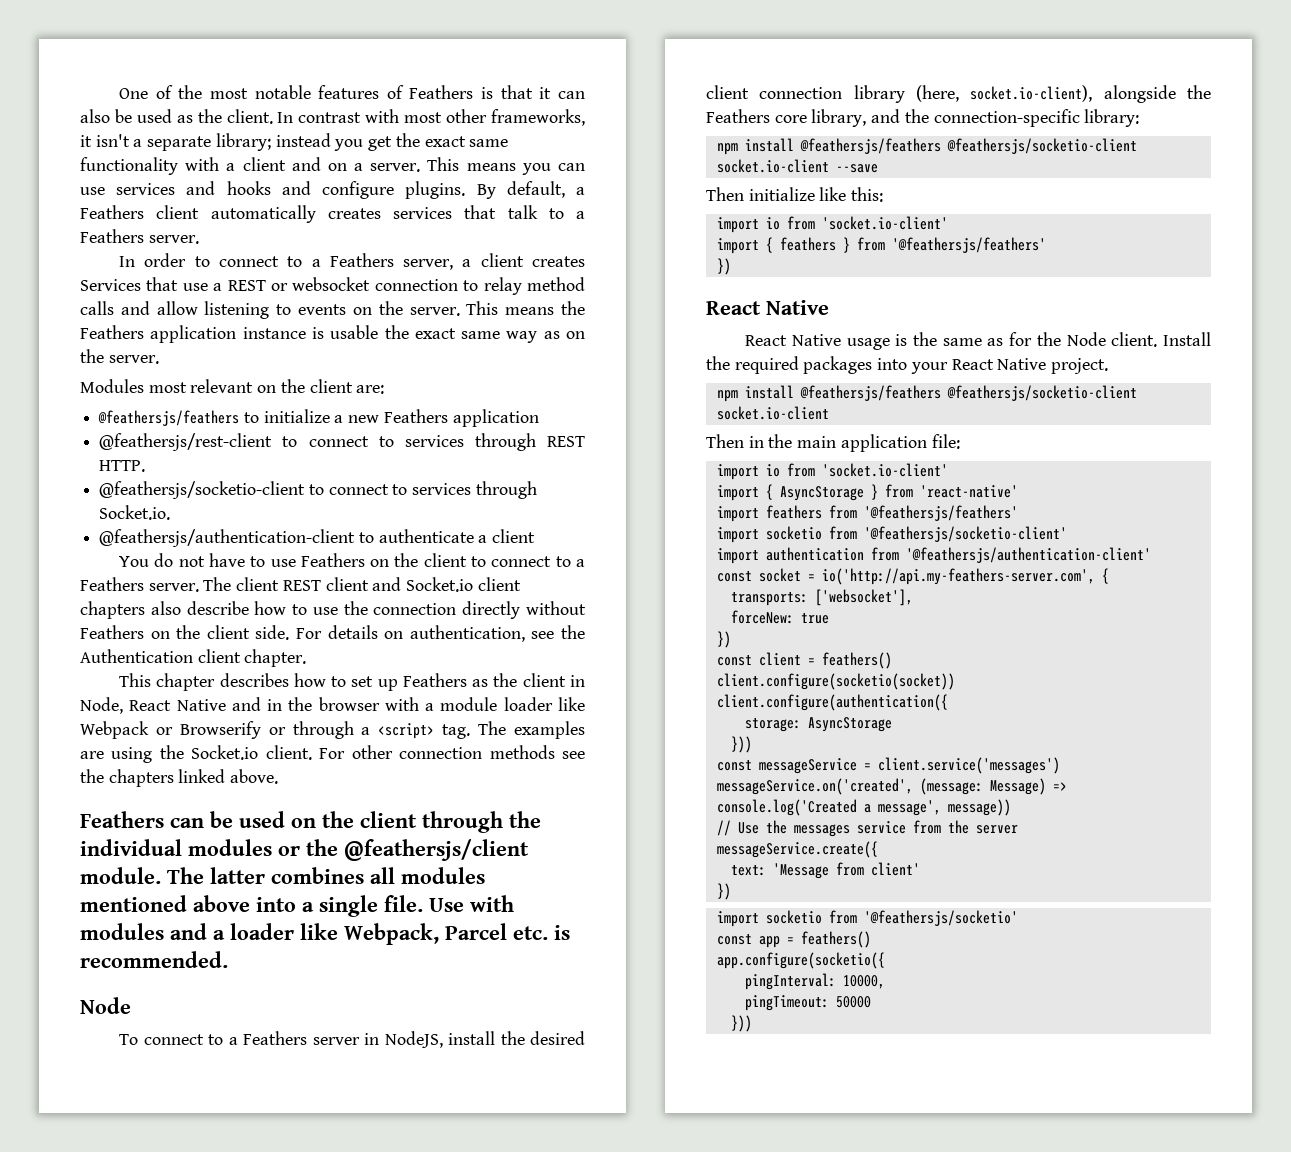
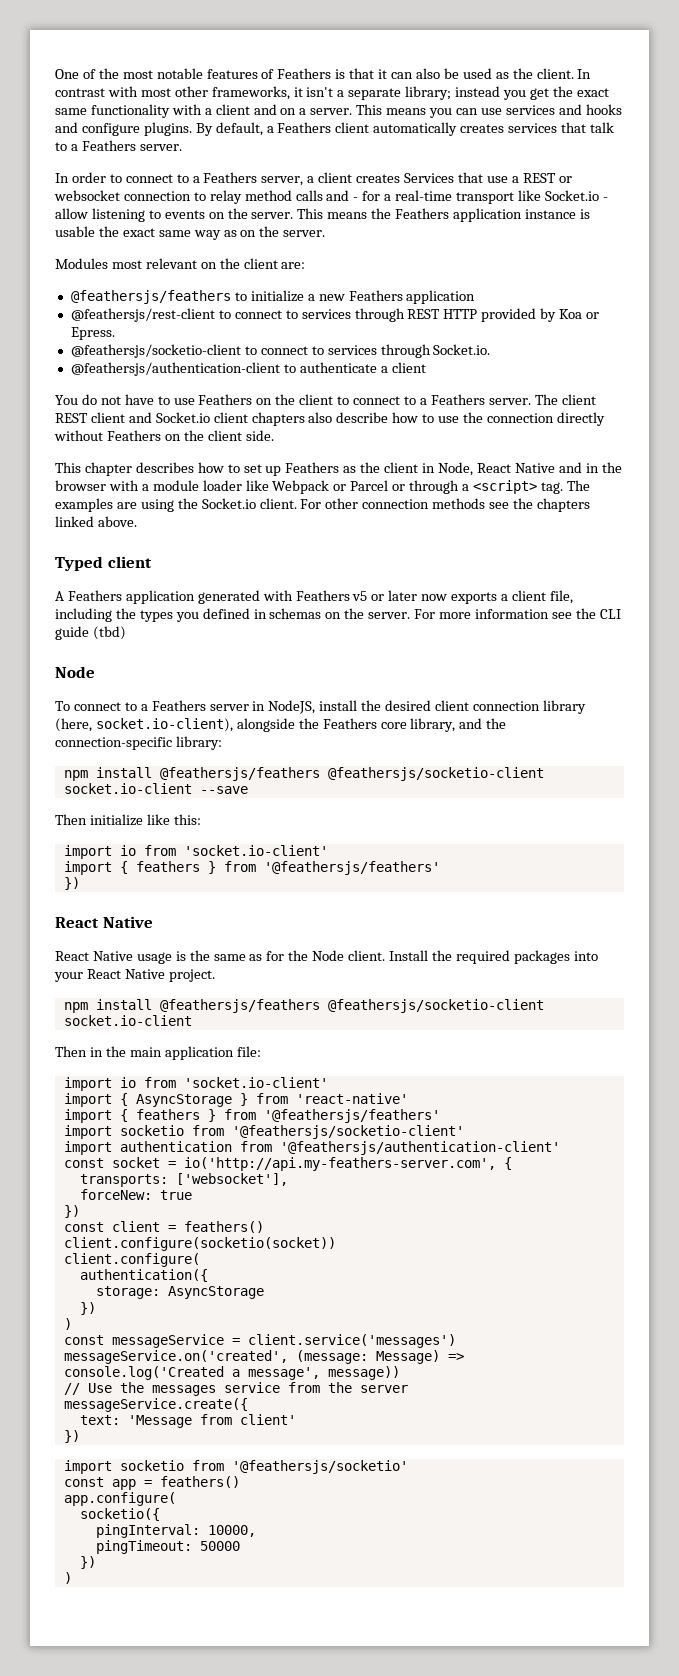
- In order to connect to a Feathers server, a client creates Services that use a REST or websocket connection to relay method calls and allow listening to events on the server.
+ In order to connect to a Feathers server, a client creates Services that use a REST or websocket connection to relay method calls and - for a real-time transport like Socket.io - allow listening to events on the server.
- @feathersjs/rest-client to connect to services through REST HTTP.
+ @feathersjs/rest-client to connect to services through REST HTTP provided by Koa or Epress.
- For details on authentication, see the Authentication client chapter.
- This chapter describes how to set up Feathers as the client in Node, React Native and in the browser with a module loader like Webpack or Browserify or through a <script> tag.
+ This chapter describes how to set up Feathers as the client in Node, React Native and in the browser with a module loader like Webpack or Parcel or through a <script> tag.
- Feathers can be used on the client through the individual modules or the @feathersjs/client module. The latter combines all modules mentioned above into a single file. Use with modules and a loader like Webpack, Parcel etc. is recommended.
+ Typed client
+ A Feathers application generated with Feathers v5 or later now exports a client file, including the types you defined in schemas on the server. For more information see the CLI guide (tbd)
  import { AsyncStorage } from 'react-native'
- import feathers from '@feathersjs/feathers'
+ import { feathers } from '@feathersjs/feathers'
- client.configure(authentication({
+ client.configure(
+ authentication({
  storage: AsyncStorage
- }))
+ })
+ )
- app.configure(socketio({
+ app.configure(
+ socketio({
  pingTimeout: 50000
- }))
+ })
+ )

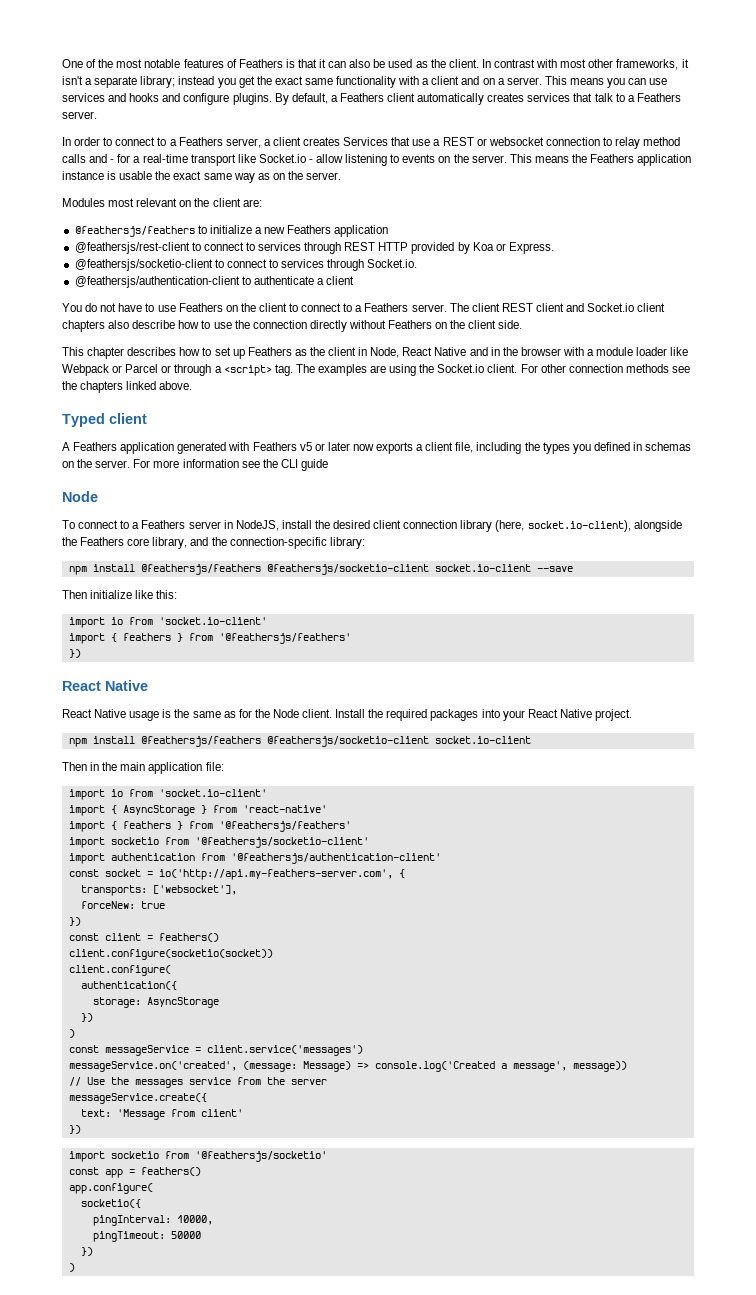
- @feathersjs/rest-client to connect to services through REST HTTP provided by Koa or Epress.
+ @feathersjs/rest-client to connect to services through REST HTTP provided by Koa or Express.
- For more information see the CLI guide (tbd)
+ For more information see the CLI guide

